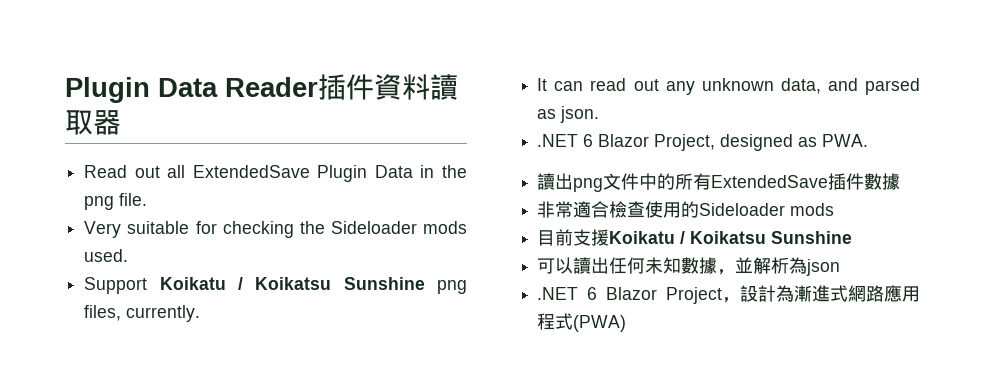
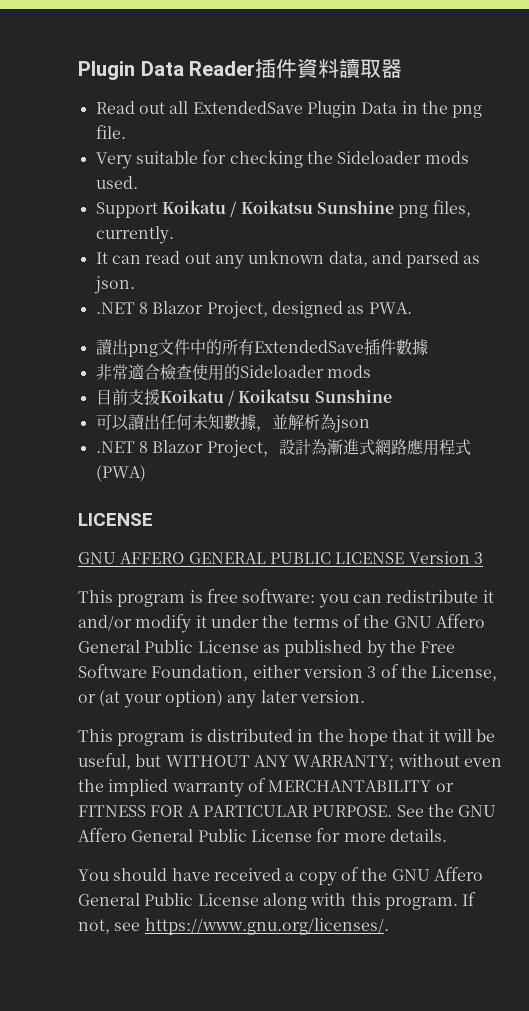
- .NET 6 Blazor Project, designed as PWA.
+ .NET 8 Blazor Project, designed as PWA.
- .NET 6 Blazor Project，設計為漸進式網路應用程式(PWA)
+ .NET 8 Blazor Project，設計為漸進式網路應用程式(PWA)
+ LICENSE
+ GNU AFFERO GENERAL PUBLIC LICENSE Version 3
+ This program is free software: you can redistribute it and/or modify it under the terms of the GNU Affero General Public License as published by the Free Software Foundation, either version 3 of the License, or (at your option) any later version.
+ This program is distributed in the hope that it will be useful, but WITHOUT ANY WARRANTY; without even the implied warranty of MERCHANTABILITY or FITNESS FOR A PARTICULAR PURPOSE. See the GNU Affero General Public License for more details.
+ You should have received a copy of the GNU Affero General Public License along with this program. If not, see https://www.gnu.org/licenses/.

